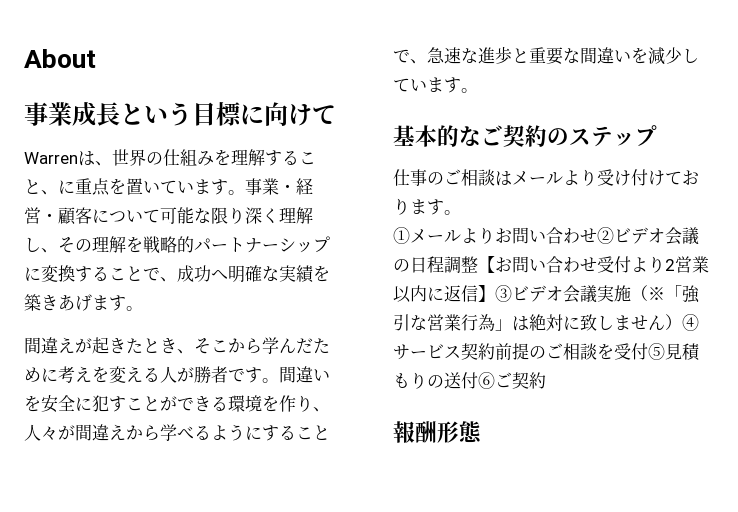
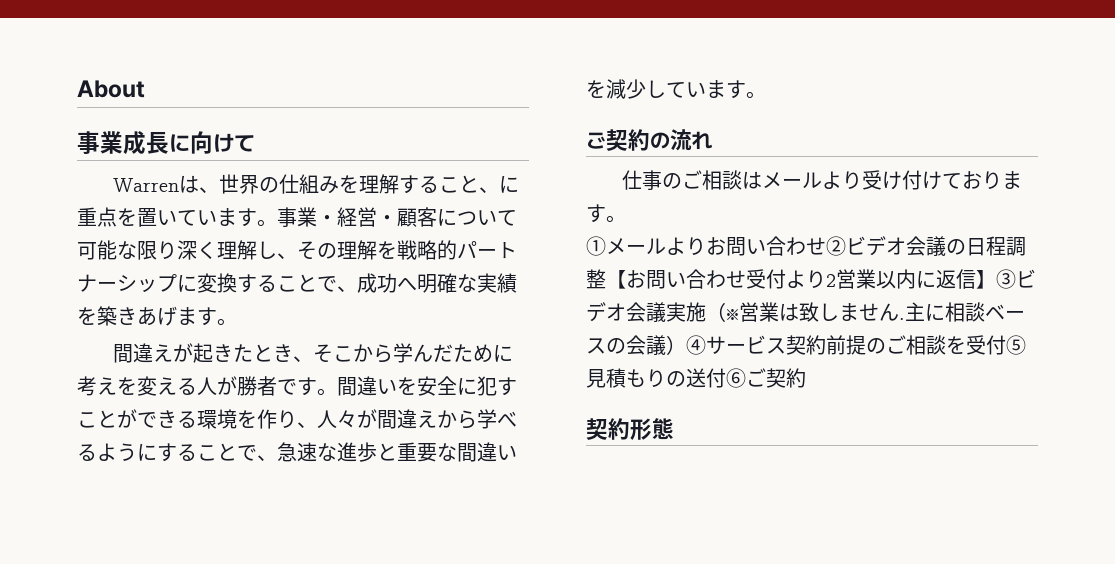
- 事業成長という目標に向けて
+ 事業成長に向けて
- 基本的なご契約のステップ
+ ご契約の流れ
- ①メールよりお問い合わせ②ビデオ会議の日程調整【お問い合わせ受付より2営業以内に返信】③ビデオ会議実施（※「強引な営業行為」は絶対に致しません）④サービス契約前提のご相談を受付⑤見積もりの送付⑥ご契約
+ ①メールよりお問い合わせ②ビデオ会議の日程調整【お問い合わせ受付より2営業以内に返信】③ビデオ会議実施（※営業は致しません.主に相談ベースの会議）④サービス契約前提のご相談を受付⑤見積もりの送付⑥ご契約
- 報酬形態
+ 契約形態

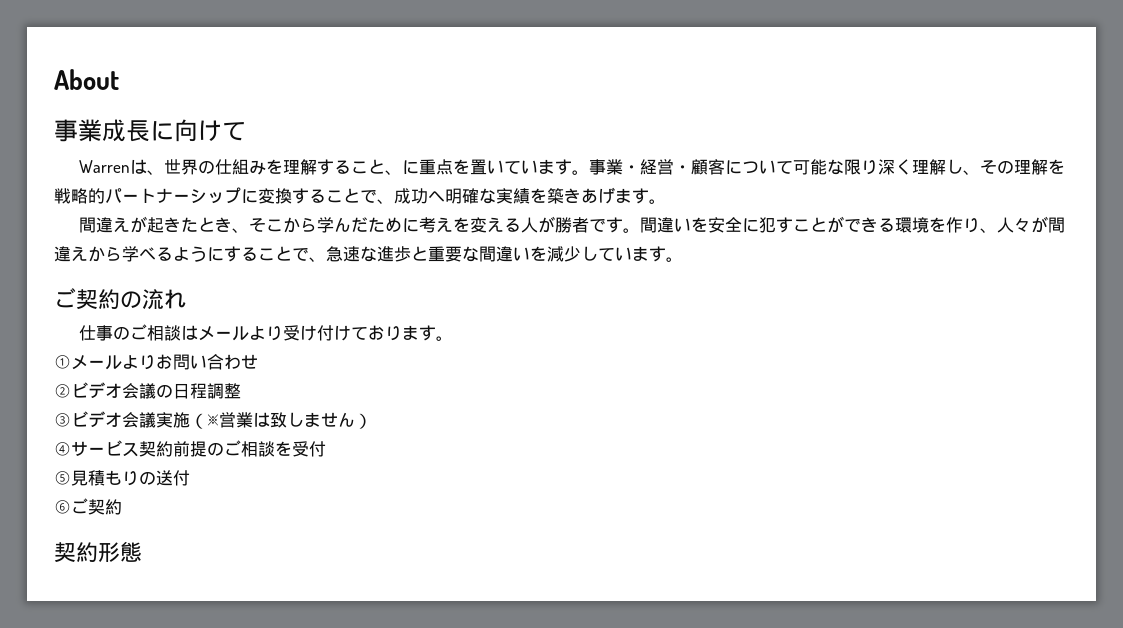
- ①メールよりお問い合わせ②ビデオ会議の日程調整【お問い合わせ受付より2営業以内に返信】③ビデオ会議実施（※営業は致しません.主に相談ベースの会議）④サービス契約前提のご相談を受付⑤見積もりの送付⑥ご契約
+ ①メールよりお問い合わせ
+ ②ビデオ会議の日程調整
+ ③ビデオ会議実施（※営業は致しません）
+ ④サービス契約前提のご相談を受付
+ ⑤見積もりの送付
+ ⑥ご契約

